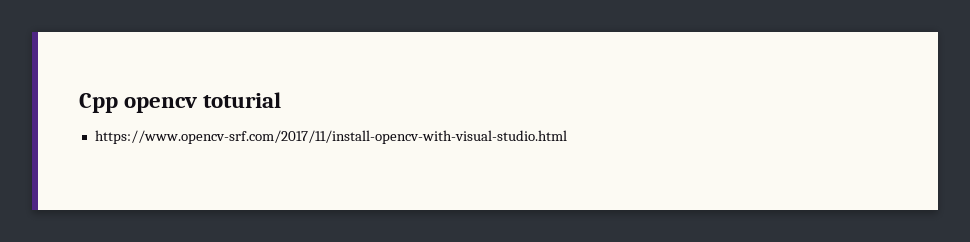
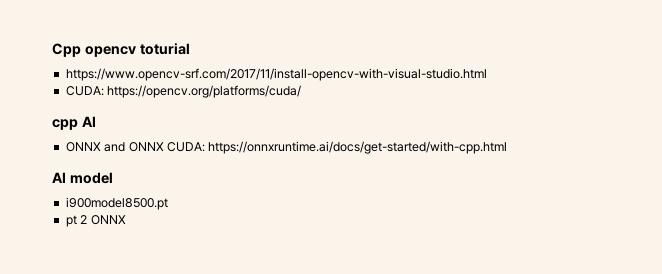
+ CUDA: https://opencv.org/platforms/cuda/
+ cpp AI
+ ONNX and ONNX CUDA: https://onnxruntime.ai/docs/get-started/with-cpp.html
+ AI model
+ i900model8500.pt
+ pt 2 ONNX

